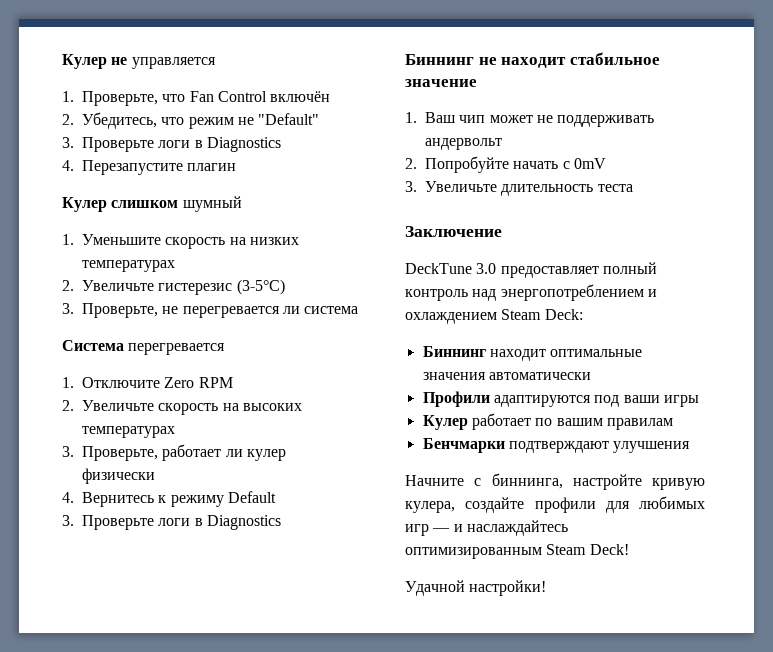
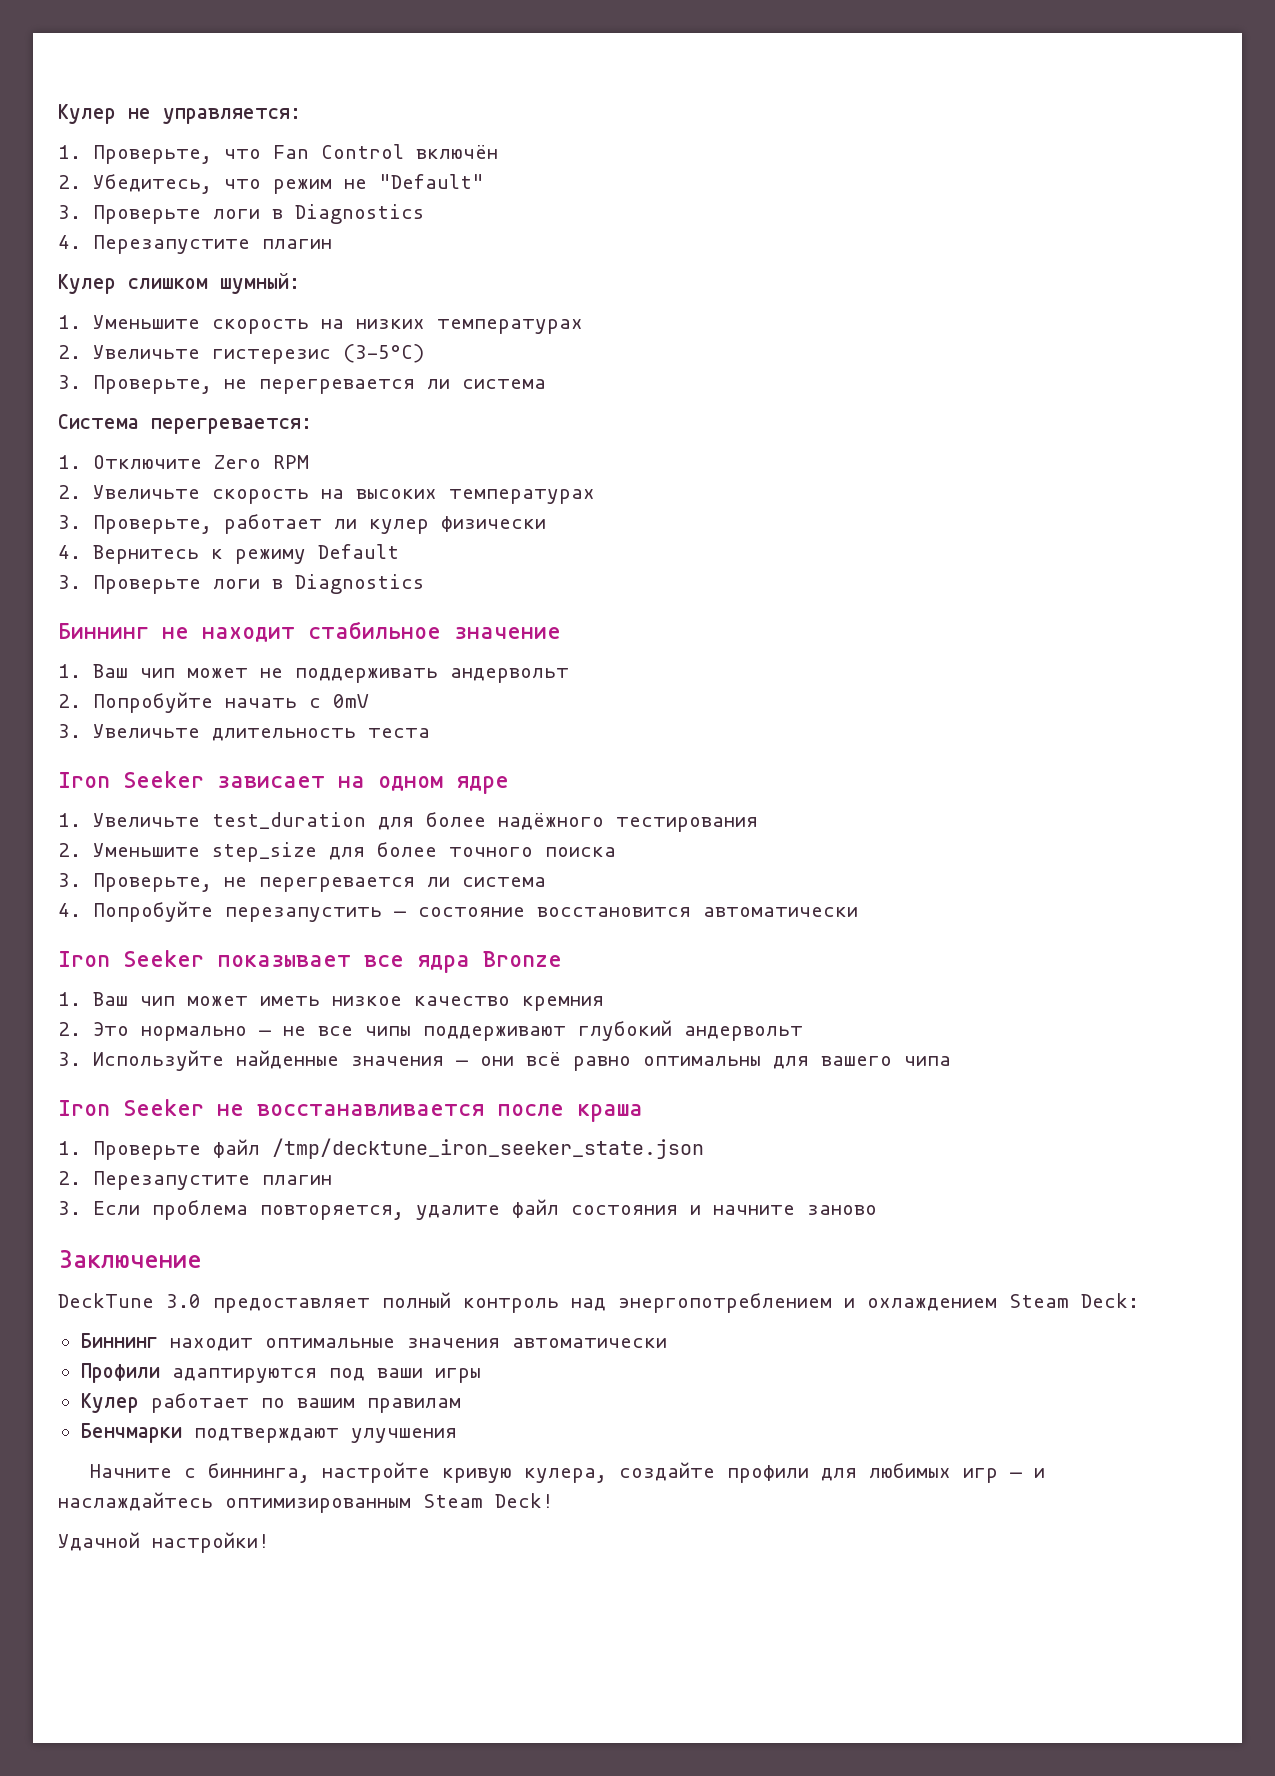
- Кулер не управляется
+ Кулер не управляется:
- Кулер слишком шумный
+ Кулер слишком шумный:
- Система перегревается
+ Система перегревается:
+ Iron Seeker зависает на одном ядре
+ 1. Увеличьте test_duration для более надёжного тестирования
+ 2. Уменьшите step_size для более точного поиска
+ 3. Проверьте, не перегревается ли система
+ 4. Попробуйте перезапустить — состояние восстановится автоматически
+ Iron Seeker показывает все ядра Bronze
+ 1. Ваш чип может иметь низкое качество кремния
+ 2. Это нормально — не все чипы поддерживают глубокий андервольт
+ 3. Используйте найденные значения — они всё равно оптимальны для вашего чипа
+ Iron Seeker не восстанавливается после краша
+ 1. Проверьте файл /tmp/decktune_iron_seeker_state.json
+ 2. Перезапустите плагин
+ 3. Если проблема повторяется, удалите файл состояния и начните заново

